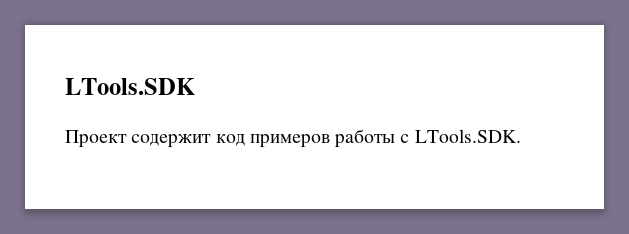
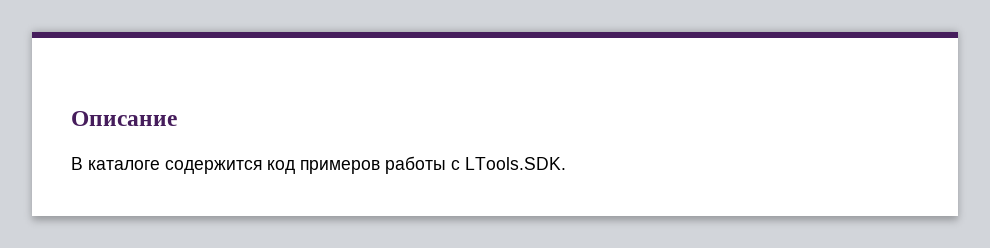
- LTools.SDK
- Проект содержит код примеров работы с LTools.SDK.
+ Описание
+ В каталоге содержится код примеров работы с LTools.SDK.

